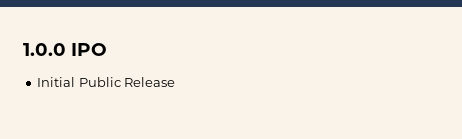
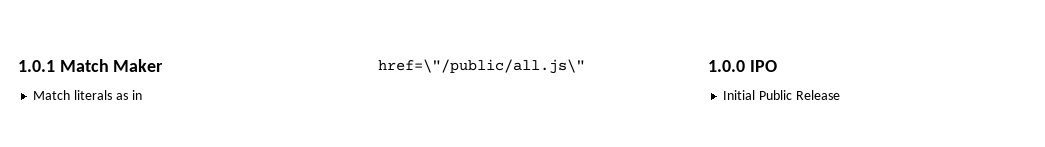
+ 1.0.1 Match Maker
+ Match literals as in href=\"/public/all.js\"

